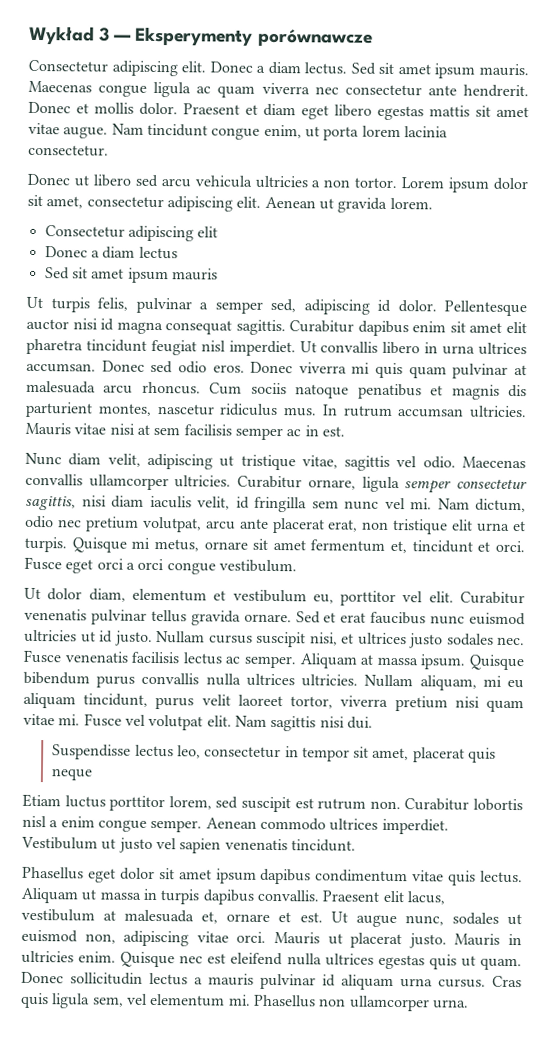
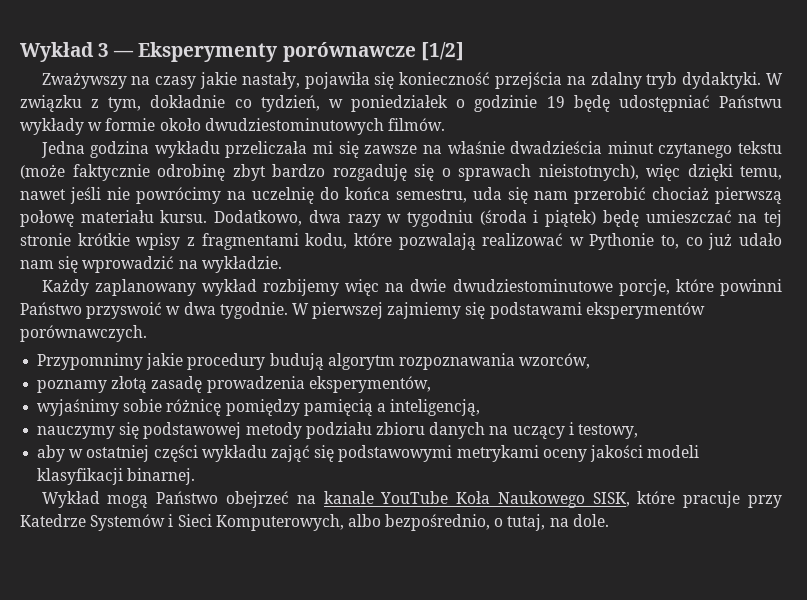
- Wykład 3 — Eksperymenty porównawcze
- Consectetur adipiscing elit. Donec a diam lectus. Sed sit amet ipsum mauris. Maecenas congue ligula ac quam viverra nec consectetur ante hendrerit. Donec et mollis dolor. Praesent et diam eget libero egestas mattis sit amet vitae augue. Nam tincidunt congue enim, ut porta lorem lacinia consectetur.
- Donec ut libero sed arcu vehicula ultricies a non tortor. Lorem ipsum dolor sit amet, consectetur adipiscing elit. Aenean ut gravida lorem.
- Consectetur adipiscing elit
- Donec a diam lectus
- Sed sit amet ipsum mauris
- Ut turpis felis, pulvinar a semper sed, adipiscing id dolor. Pellentesque auctor nisi id magna consequat sagittis. Curabitur dapibus enim sit amet elit pharetra tincidunt feugiat nisl imperdiet. Ut convallis libero in urna ultrices accumsan. Donec sed odio eros. Donec viverra mi quis quam pulvinar at malesuada arcu rhoncus. Cum sociis natoque penatibus et magnis dis parturient montes, nascetur ridiculus mus. In rutrum accumsan ultricies. Mauris vitae nisi at sem facilisis semper ac in est.
- Nunc diam velit, adipiscing ut tristique vitae, sagittis vel odio. Maecenas convallis ullamcorper ultricies. Curabitur ornare, ligula semper consectetur sagittis, nisi diam iaculis velit, id fringilla sem nunc vel mi. Nam dictum, odio nec pretium volutpat, arcu ante placerat erat, non tristique elit urna et turpis. Quisque mi metus, ornare sit amet fermentum et, tincidunt et orci. Fusce eget orci a orci congue vestibulum.
- Ut dolor diam, elementum et vestibulum eu, porttitor vel elit. Curabitur venenatis pulvinar tellus gravida ornare. Sed et erat faucibus nunc euismod ultricies ut id justo. Nullam cursus suscipit nisi, et ultrices justo sodales nec. Fusce venenatis facilisis lectus ac semper. Aliquam at massa ipsum. Quisque bibendum purus convallis nulla ultrices ultricies. Nullam aliquam, mi eu aliquam tincidunt, purus velit laoreet tortor, viverra pretium nisi quam vitae mi. Fusce vel volutpat elit. Nam sagittis nisi dui.
- Suspendisse lectus leo, consectetur in tempor sit amet, placerat quis neque
- Etiam luctus porttitor lorem, sed suscipit est rutrum non. Curabitur lobortis nisl a enim congue semper. Aenean commodo ultrices imperdiet. Vestibulum ut justo vel sapien venenatis tincidunt.
- Phasellus eget dolor sit amet ipsum dapibus condimentum vitae quis lectus. Aliquam ut massa in turpis dapibus convallis. Praesent elit lacus, vestibulum at malesuada et, ornare et est. Ut augue nunc, sodales ut euismod non, adipiscing vitae orci. Mauris ut placerat justo. Mauris in ultricies enim. Quisque nec est eleifend nulla ultrices egestas quis ut quam. Donec sollicitudin lectus a mauris pulvinar id aliquam urna cursus. Cras quis ligula sem, vel elementum mi. Phasellus non ullamcorper urna.
+ Wykład 3 — Eksperymenty porównawcze [1/2]
+ Zważywszy na czasy jakie nastały, pojawiła się konieczność przejścia na zdalny tryb dydaktyki. W związku z tym, dokładnie co tydzień, w poniedziałek o godzinie 19 będę udostępniać Państwu wykłady w formie około dwudziestominutowych filmów.
+ Jedna godzina wykładu przeliczała mi się zawsze na właśnie dwadzieścia minut czytanego tekstu (może faktycznie odrobinę zbyt bardzo rozgaduję się o sprawach nieistotnych), więc dzięki temu, nawet jeśli nie powrócimy na uczelnię do końca semestru, uda się nam przerobić chociaż pierwszą połowę materiału kursu. Dodatkowo, dwa razy w tygodniu (środa i piątek) będę umieszczać na tej stronie krótkie wpisy z fragmentami kodu, które pozwalają realizować w Pythonie to, co już udało nam się wprowadzić na wykładzie.
+ Każdy zaplanowany wykład rozbijemy więc na dwie dwudziestominutowe porcje, które powinni Państwo przyswoić w dwa tygodnie. W pierwszej zajmiemy się podstawami eksperymentów porównawczych.
+ Przypomnimy jakie procedury budują algorytm rozpoznawania wzorców,
+ poznamy złotą zasadę prowadzenia eksperymentów,
+ wyjaśnimy sobie różnicę pomiędzy pamięcią a inteligencją,
+ nauczymy się podstawowej metody podziału zbioru danych na uczący i testowy,
+ aby w ostatniej części wykładu zająć się podstawowymi metrykami oceny jakości modeli klasyfikacji binarnej.
+ Wykład mogą Państwo obejrzeć na kanale YouTube Koła Naukowego SISK, które pracuje przy Katedrze Systemów i Sieci Komputerowych, albo bezpośrednio, o tutaj, na dole.

